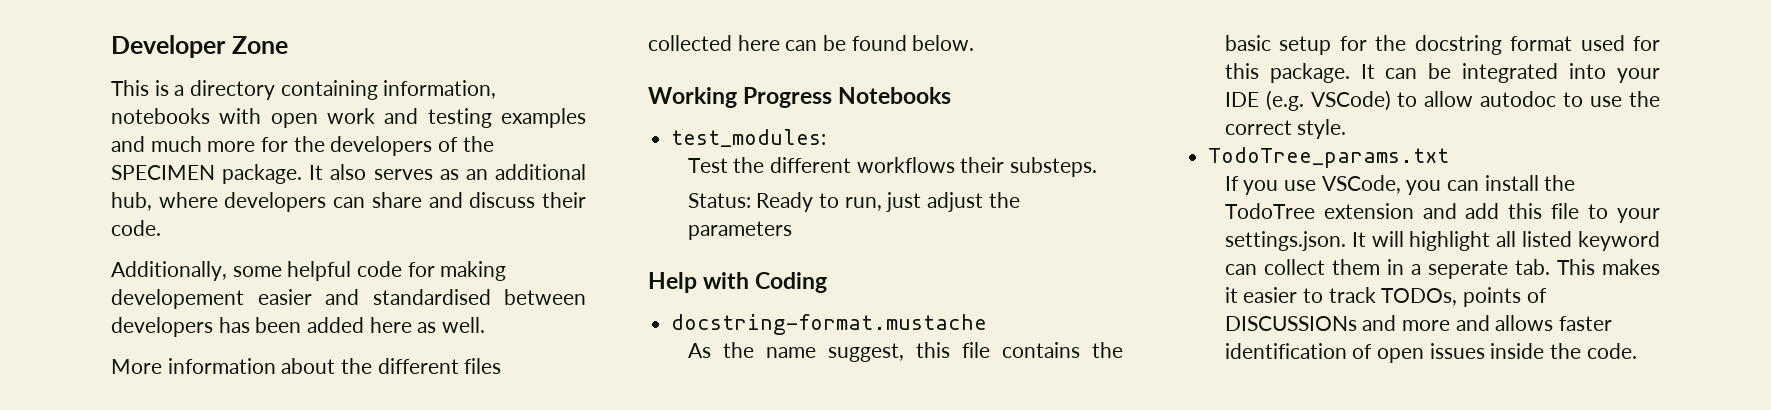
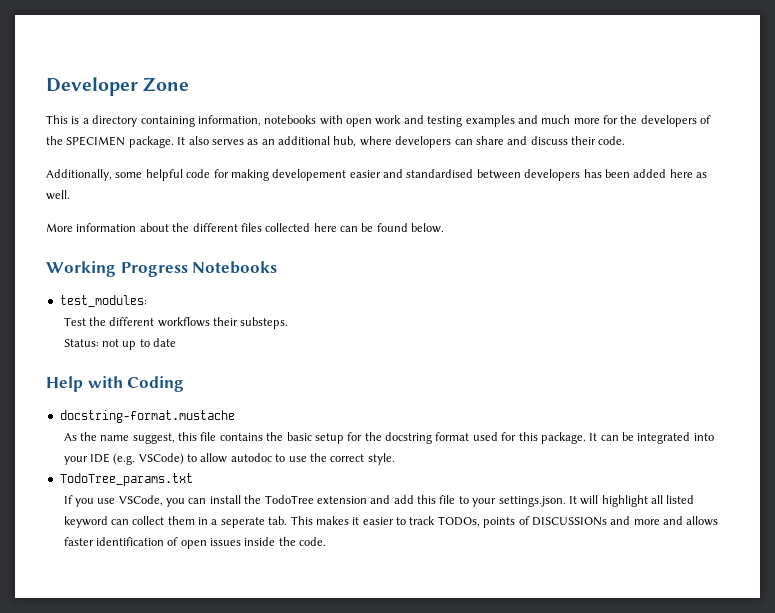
- Status: Ready to run, just adjust the parameters
+ Status: not up to date

